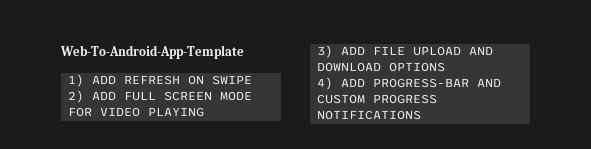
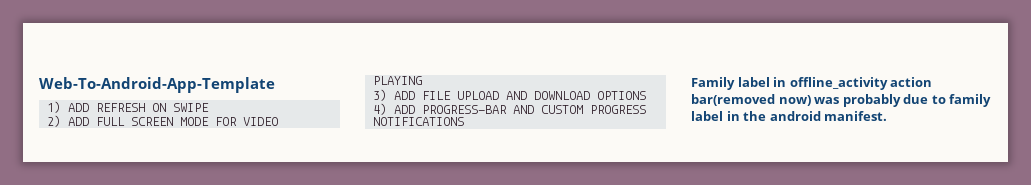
+ Family label in offline_activity action bar(removed now) was probably due to family label in the android manifest.

